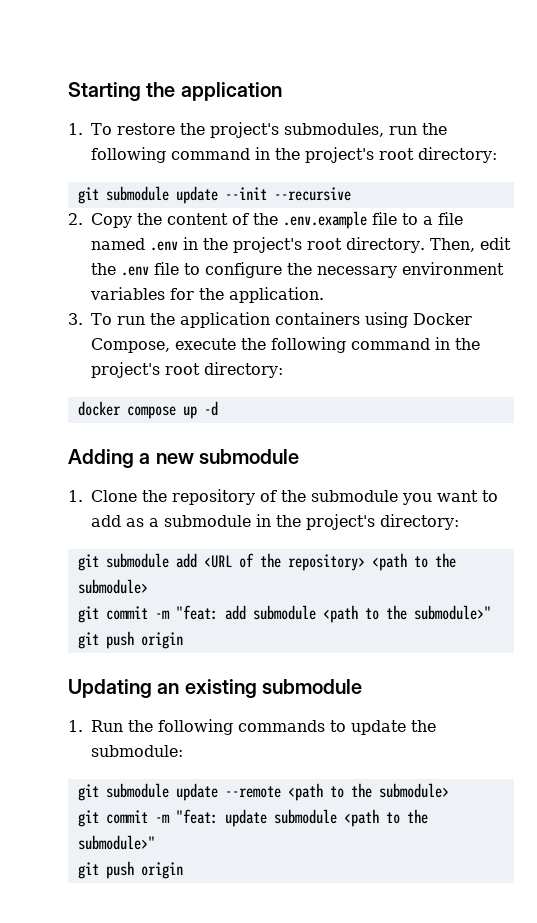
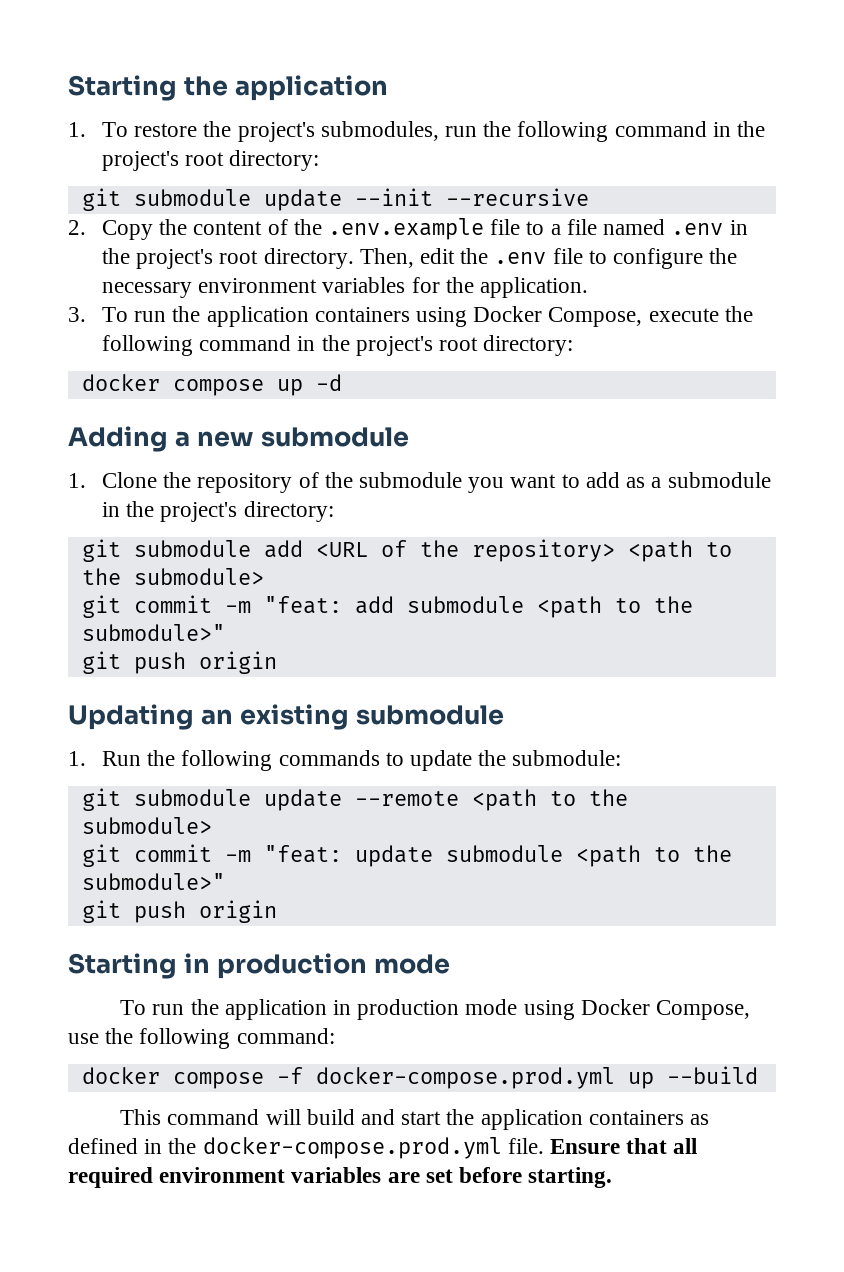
+ Starting in production mode
+ To run the application in production mode using Docker Compose, use the following command:
+ docker compose -f docker-compose.prod.yml up --build
+ This command will build and start the application containers as defined in the docker-compose.prod.yml file. Ensure that all required environment variables are set before starting.

